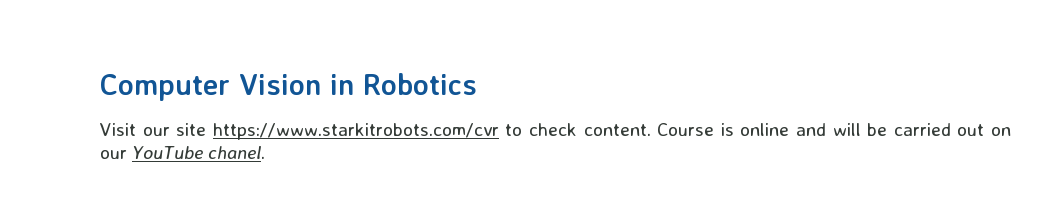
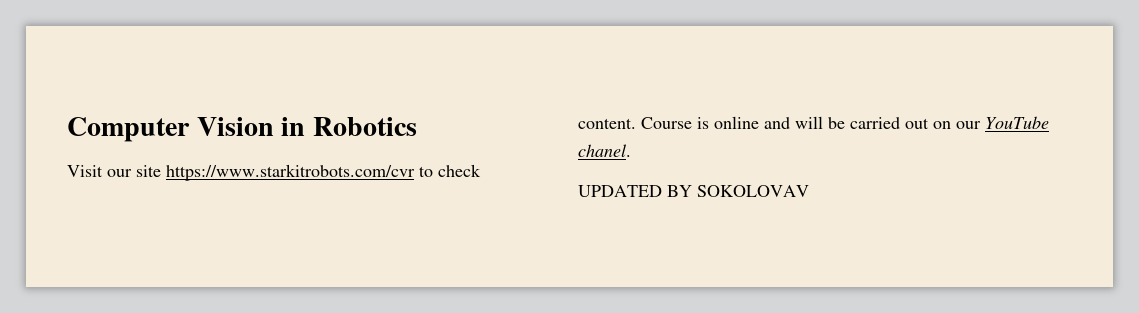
+ UPDATED BY SOKOLOVAV

